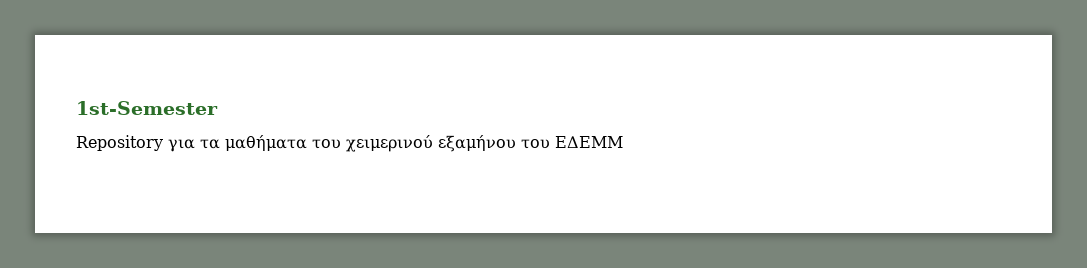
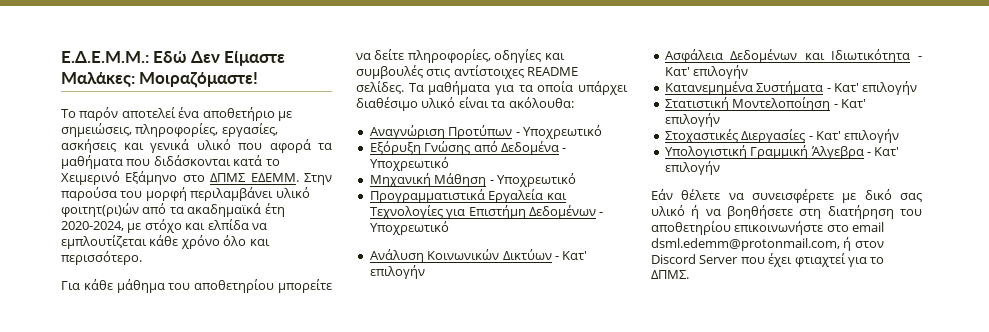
- 1st-Semester
- Repository για τα μαθήματα του χειμερινού εξαμήνου του ΕΔΕΜΜ
+ Ε.Δ.Ε.Μ.Μ.: Εδώ Δεν Είμαστε Μαλάκες: Μοιραζόμαστε!
+ Το παρόν αποτελεί ένα αποθετήριο με σημειώσεις, πληροφορίες, εργασίες, ασκήσεις και γενικά υλικό που αφορά τα μαθήματα που διδάσκονται κατά το Χειμερινό Εξάμηνο στο ΔΠΜΣ ΕΔΕΜΜ. Στην παρούσα του μορφή περιλαμβάνει υλικό φοιτητ(ρι)ών από τα ακαδημαϊκά έτη 2020-2024, με στόχο και ελπίδα να εμπλουτίζεται κάθε χρόνο όλο και περισσότερο.
+ Για κάθε μάθημα του αποθετηρίου μπορείτε να δείτε πληροφορίες, οδηγίες και συμβουλές στις αντίστοιχες README σελίδες. Τα μαθήματα για τα οποία υπάρχει διαθέσιμο υλικό είναι τα ακόλουθα:
+ Αναγνώριση Προτύπων - Υποχρεωτικό
+ Εξόρυξη Γνώσης από Δεδομένα - Υποχρεωτικό
+ Μηχανική Μάθηση - Υποχρεωτικό
+ Προγραμματιστικά Εργαλεία και Τεχνολογίες για Επιστήμη Δεδομένων - Υποχρεωτικό
+ Ανάλυση Κοινωνικών Δικτύων - Κατ' επιλογήν
+ Ασφάλεια Δεδομένων και Ιδιωτικότητα - Κατ' επιλογήν
+ Κατανεμημένα Συστήματα - Κατ' επιλογήν
+ Στατιστική Μοντελοποίηση - Κατ' επιλογήν
+ Στοχαστικές Διεργασίες - Κατ' επιλογήν
+ Υπολογιστική Γραμμική Άλγεβρα - Κατ' επιλογήν
+ Εάν θέλετε να συνεισφέρετε με δικό σας υλικό ή να βοηθήσετε στη διατήρηση του αποθετηρίου επικοινωνήστε στο email dsml.edemm@protonmail.com, ή στον Discord Server που έχει φτιαχτεί για το ΔΠΜΣ.

